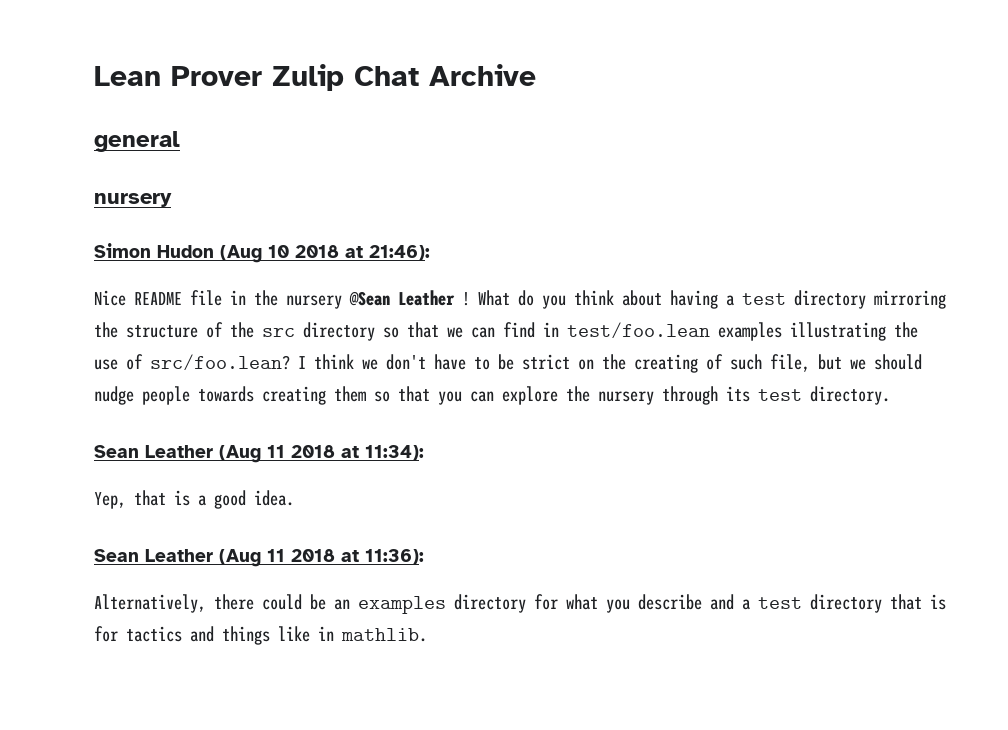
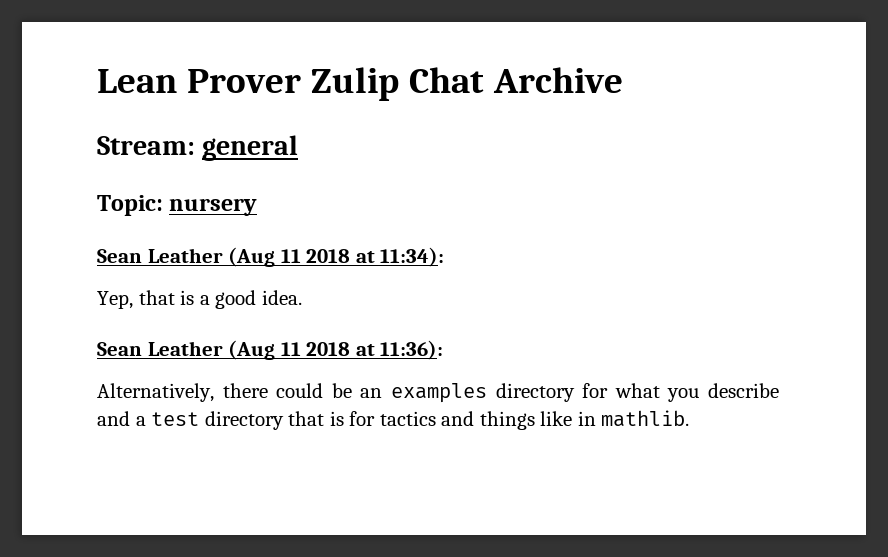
- general
- nursery
- Simon Hudon (Aug 10 2018 at 21:46):
- Nice README file in the nursery @Sean Leather ! What do you think about having a test directory mirroring the structure of the src directory so that we can find in test/foo.lean examples illustrating the use of src/foo.lean? I think we don't have to be strict on the creating of such file, but we should nudge people towards creating them so that you can explore the nursery through its test directory.
+ Stream: general
+ Topic: nursery

